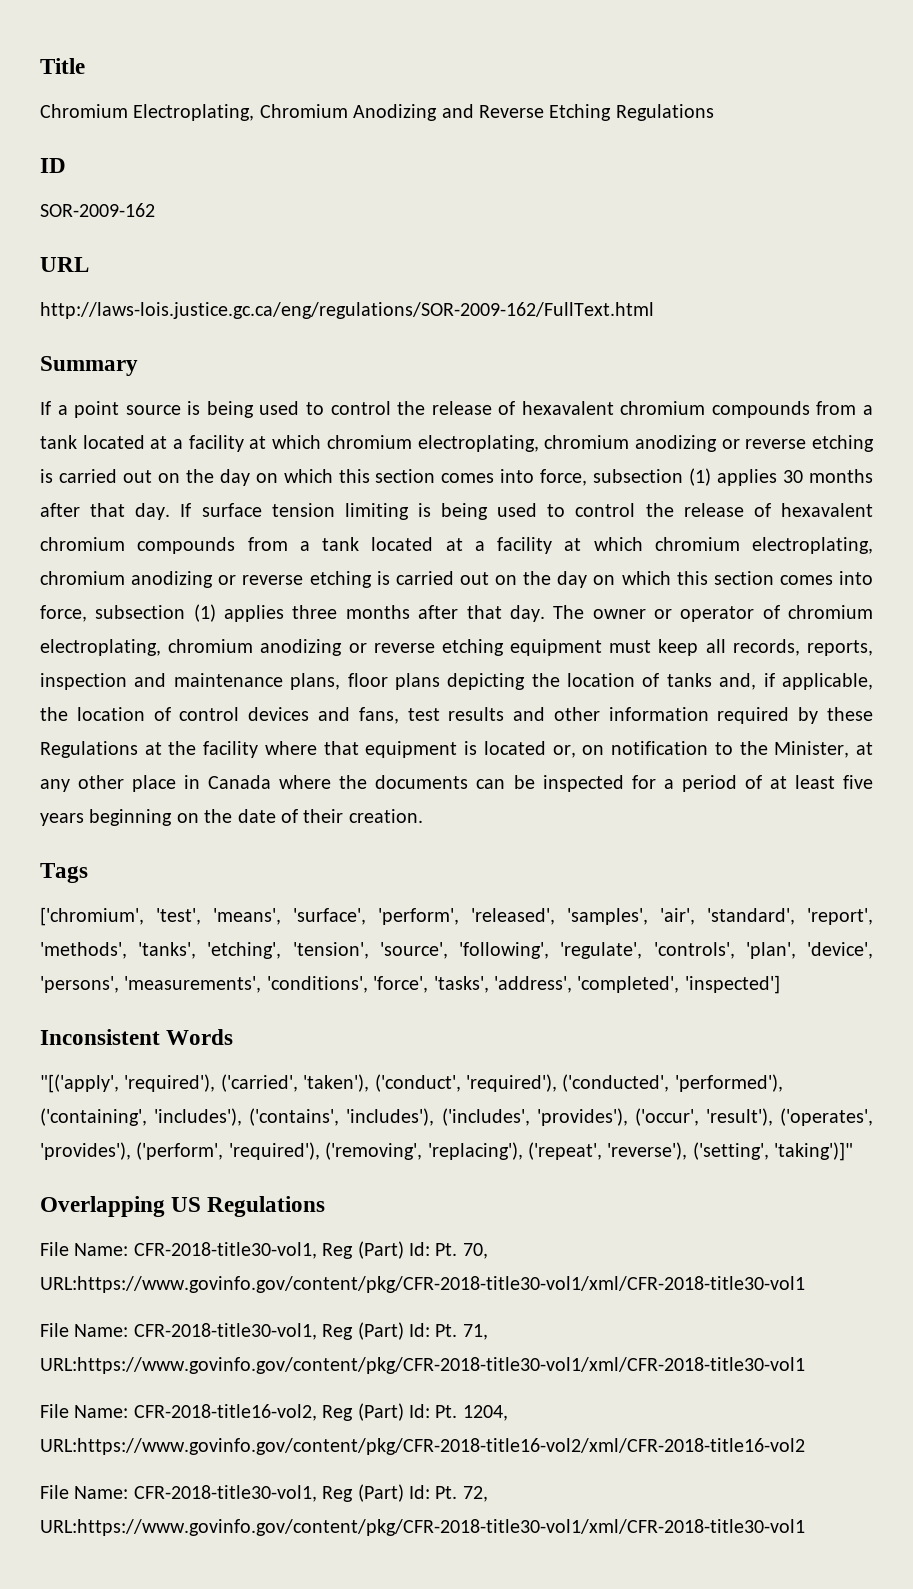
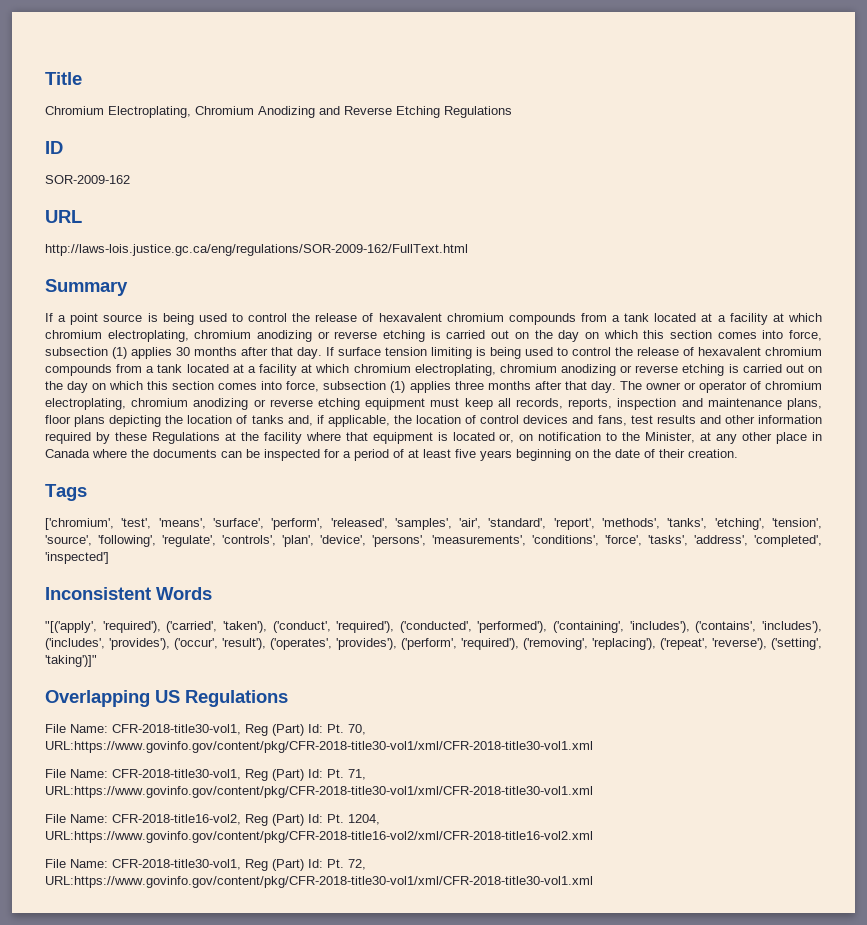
- File Name: CFR-2018-title30-vol1, Reg (Part) Id: Pt. 70, URL:https://www.govinfo.gov/content/pkg/CFR-2018-title30-vol1/xml/CFR-2018-title30-vol1
+ File Name: CFR-2018-title30-vol1, Reg (Part) Id: Pt. 70, URL:https://www.govinfo.gov/content/pkg/CFR-2018-title30-vol1/xml/CFR-2018-title30-vol1.xml
- File Name: CFR-2018-title30-vol1, Reg (Part) Id: Pt. 71, URL:https://www.govinfo.gov/content/pkg/CFR-2018-title30-vol1/xml/CFR-2018-title30-vol1
+ File Name: CFR-2018-title30-vol1, Reg (Part) Id: Pt. 71, URL:https://www.govinfo.gov/content/pkg/CFR-2018-title30-vol1/xml/CFR-2018-title30-vol1.xml
- File Name: CFR-2018-title16-vol2, Reg (Part) Id: Pt. 1204, URL:https://www.govinfo.gov/content/pkg/CFR-2018-title16-vol2/xml/CFR-2018-title16-vol2
+ File Name: CFR-2018-title16-vol2, Reg (Part) Id: Pt. 1204, URL:https://www.govinfo.gov/content/pkg/CFR-2018-title16-vol2/xml/CFR-2018-title16-vol2.xml
- File Name: CFR-2018-title30-vol1, Reg (Part) Id: Pt. 72, URL:https://www.govinfo.gov/content/pkg/CFR-2018-title30-vol1/xml/CFR-2018-title30-vol1
+ File Name: CFR-2018-title30-vol1, Reg (Part) Id: Pt. 72, URL:https://www.govinfo.gov/content/pkg/CFR-2018-title30-vol1/xml/CFR-2018-title30-vol1.xml

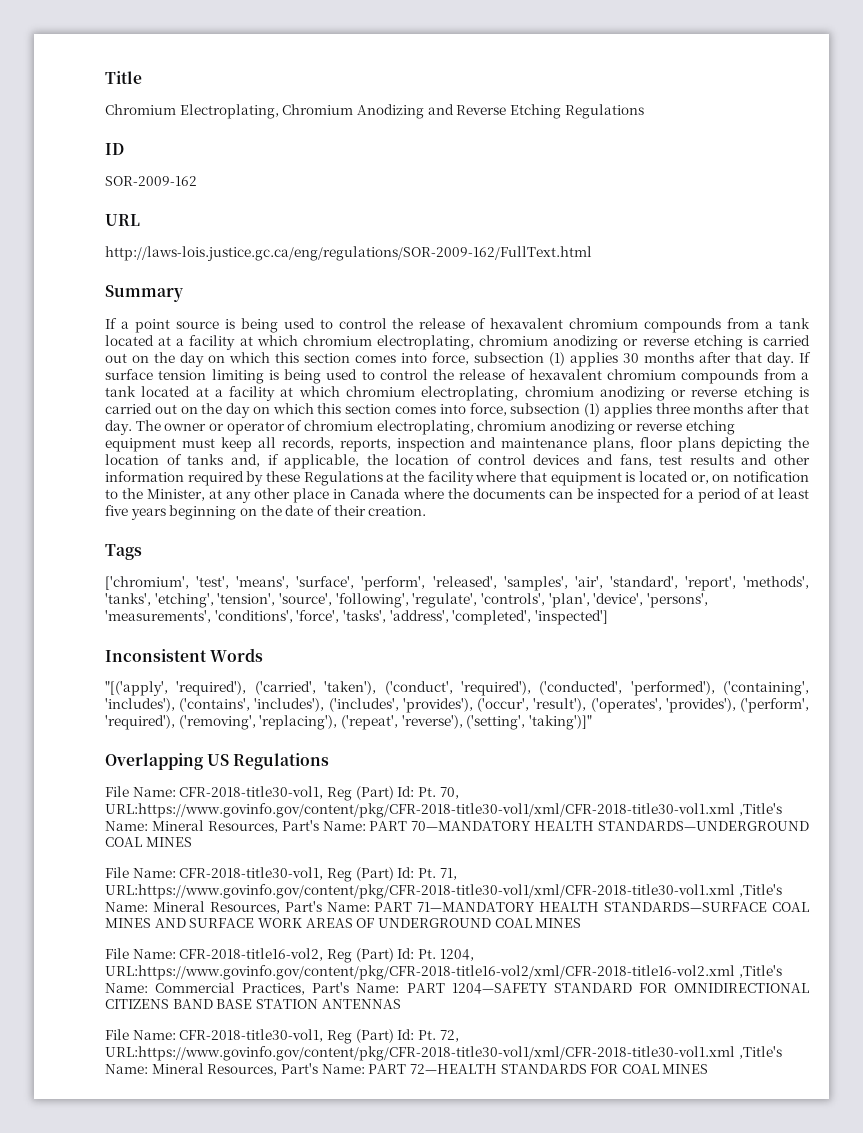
- File Name: CFR-2018-title30-vol1, Reg (Part) Id: Pt. 70, URL:https://www.govinfo.gov/content/pkg/CFR-2018-title30-vol1/xml/CFR-2018-title30-vol1.xml
+ File Name: CFR-2018-title30-vol1, Reg (Part) Id: Pt. 70, URL:https://www.govinfo.gov/content/pkg/CFR-2018-title30-vol1/xml/CFR-2018-title30-vol1.xml ,Title's Name: Mineral Resources, Part's Name: PART 70—MANDATORY HEALTH STANDARDS—UNDERGROUND COAL MINES
- File Name: CFR-2018-title30-vol1, Reg (Part) Id: Pt. 71, URL:https://www.govinfo.gov/content/pkg/CFR-2018-title30-vol1/xml/CFR-2018-title30-vol1.xml
+ File Name: CFR-2018-title30-vol1, Reg (Part) Id: Pt. 71, URL:https://www.govinfo.gov/content/pkg/CFR-2018-title30-vol1/xml/CFR-2018-title30-vol1.xml ,Title's Name: Mineral Resources, Part's Name: PART 71—MANDATORY HEALTH STANDARDS—SURFACE COAL MINES AND SURFACE WORK AREAS OF UNDERGROUND COAL MINES
- File Name: CFR-2018-title16-vol2, Reg (Part) Id: Pt. 1204, URL:https://www.govinfo.gov/content/pkg/CFR-2018-title16-vol2/xml/CFR-2018-title16-vol2.xml
+ File Name: CFR-2018-title16-vol2, Reg (Part) Id: Pt. 1204, URL:https://www.govinfo.gov/content/pkg/CFR-2018-title16-vol2/xml/CFR-2018-title16-vol2.xml ,Title's Name: Commercial Practices, Part's Name: PART 1204—SAFETY STANDARD FOR OMNIDIRECTIONAL CITIZENS BAND BASE STATION ANTENNAS
- File Name: CFR-2018-title30-vol1, Reg (Part) Id: Pt. 72, URL:https://www.govinfo.gov/content/pkg/CFR-2018-title30-vol1/xml/CFR-2018-title30-vol1.xml
+ File Name: CFR-2018-title30-vol1, Reg (Part) Id: Pt. 72, URL:https://www.govinfo.gov/content/pkg/CFR-2018-title30-vol1/xml/CFR-2018-title30-vol1.xml ,Title's Name: Mineral Resources, Part's Name: PART 72—HEALTH STANDARDS FOR COAL MINES

